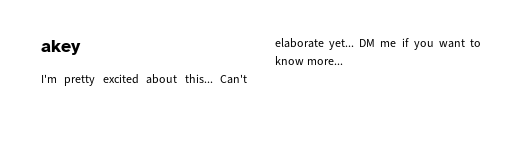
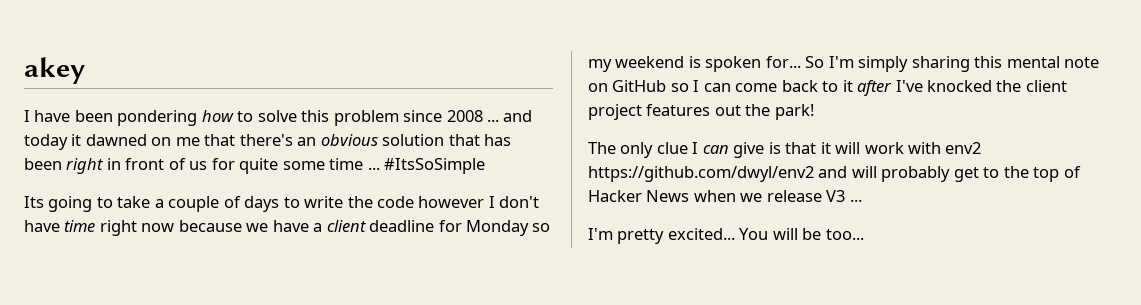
- I'm pretty excited about this... Can't elaborate yet... DM me if you want to know more...
+ I have been pondering how to solve this problem since 2008 ... and today it dawned on me that there's an obvious solution that has been right in front of us for quite some time ... #ItsSoSimple
+ Its going to take a couple of days to write the code however I don't have time right now because we have a client deadline for Monday so my weekend is spoken for... So I'm simply sharing this mental note on GitHub so I can come back to it after I've knocked the client project features out the park!
+ The only clue I can give is that it will work with env2 https://github.com/dwyl/env2 and will probably get to the top of Hacker News when we release V3 ...
+ I'm pretty excited... You will be too...

